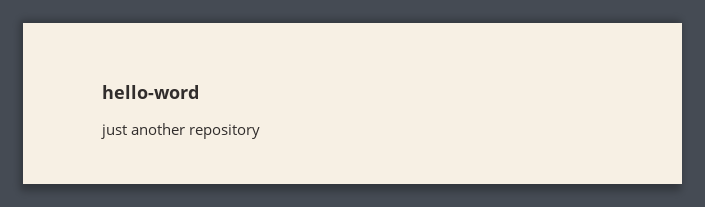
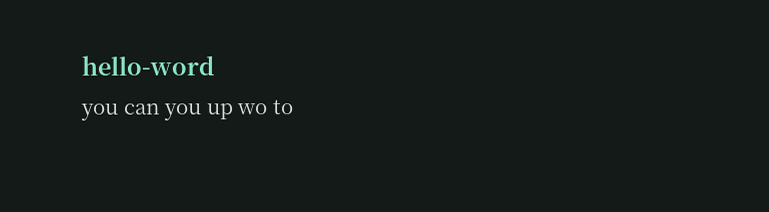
- just another repository
+ you can you up wo to

